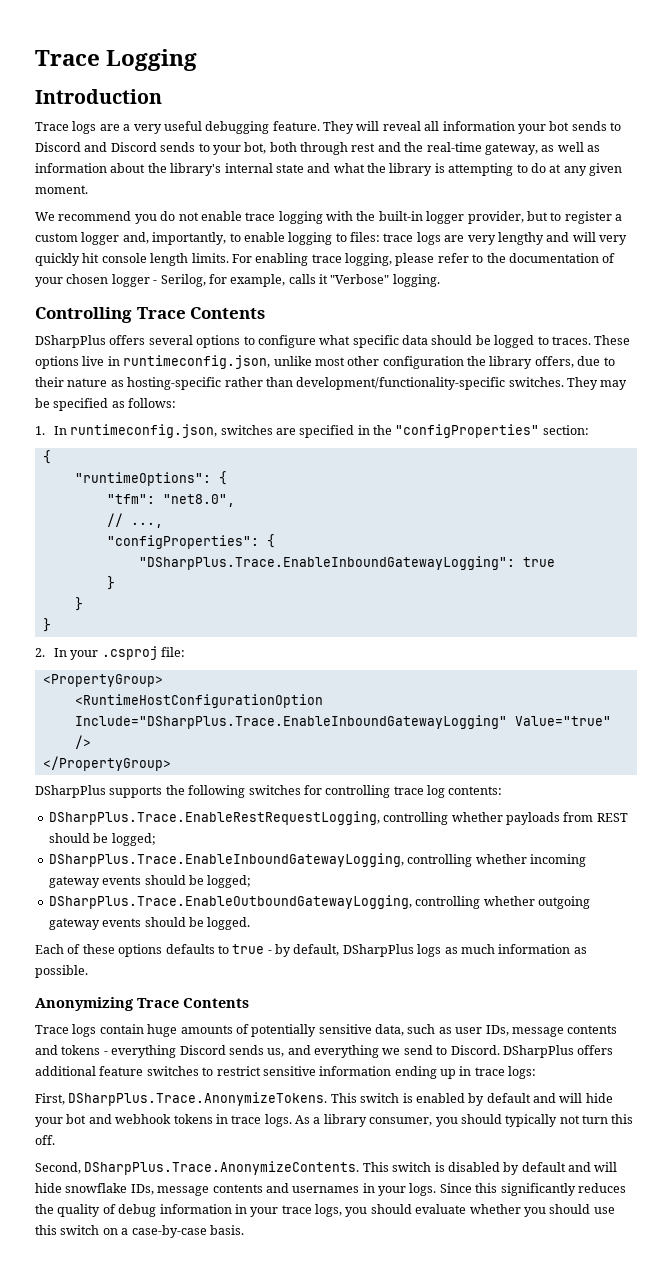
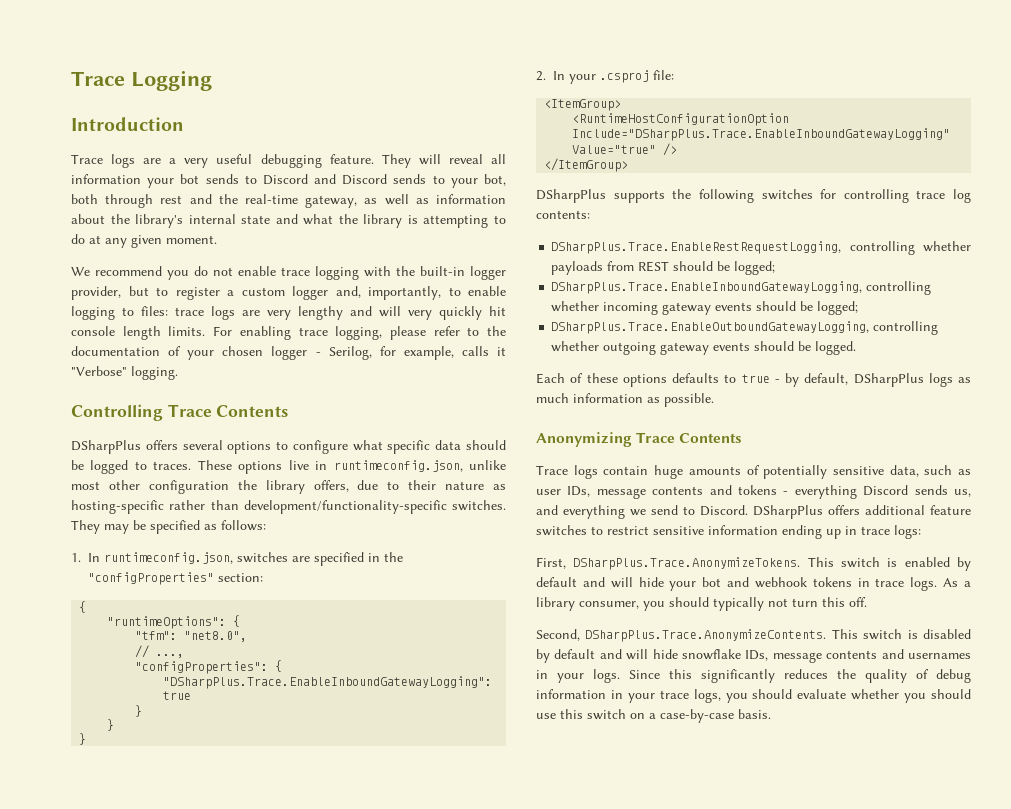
- <PropertyGroup>
+ <ItemGroup>
- </PropertyGroup>
+ </ItemGroup>

